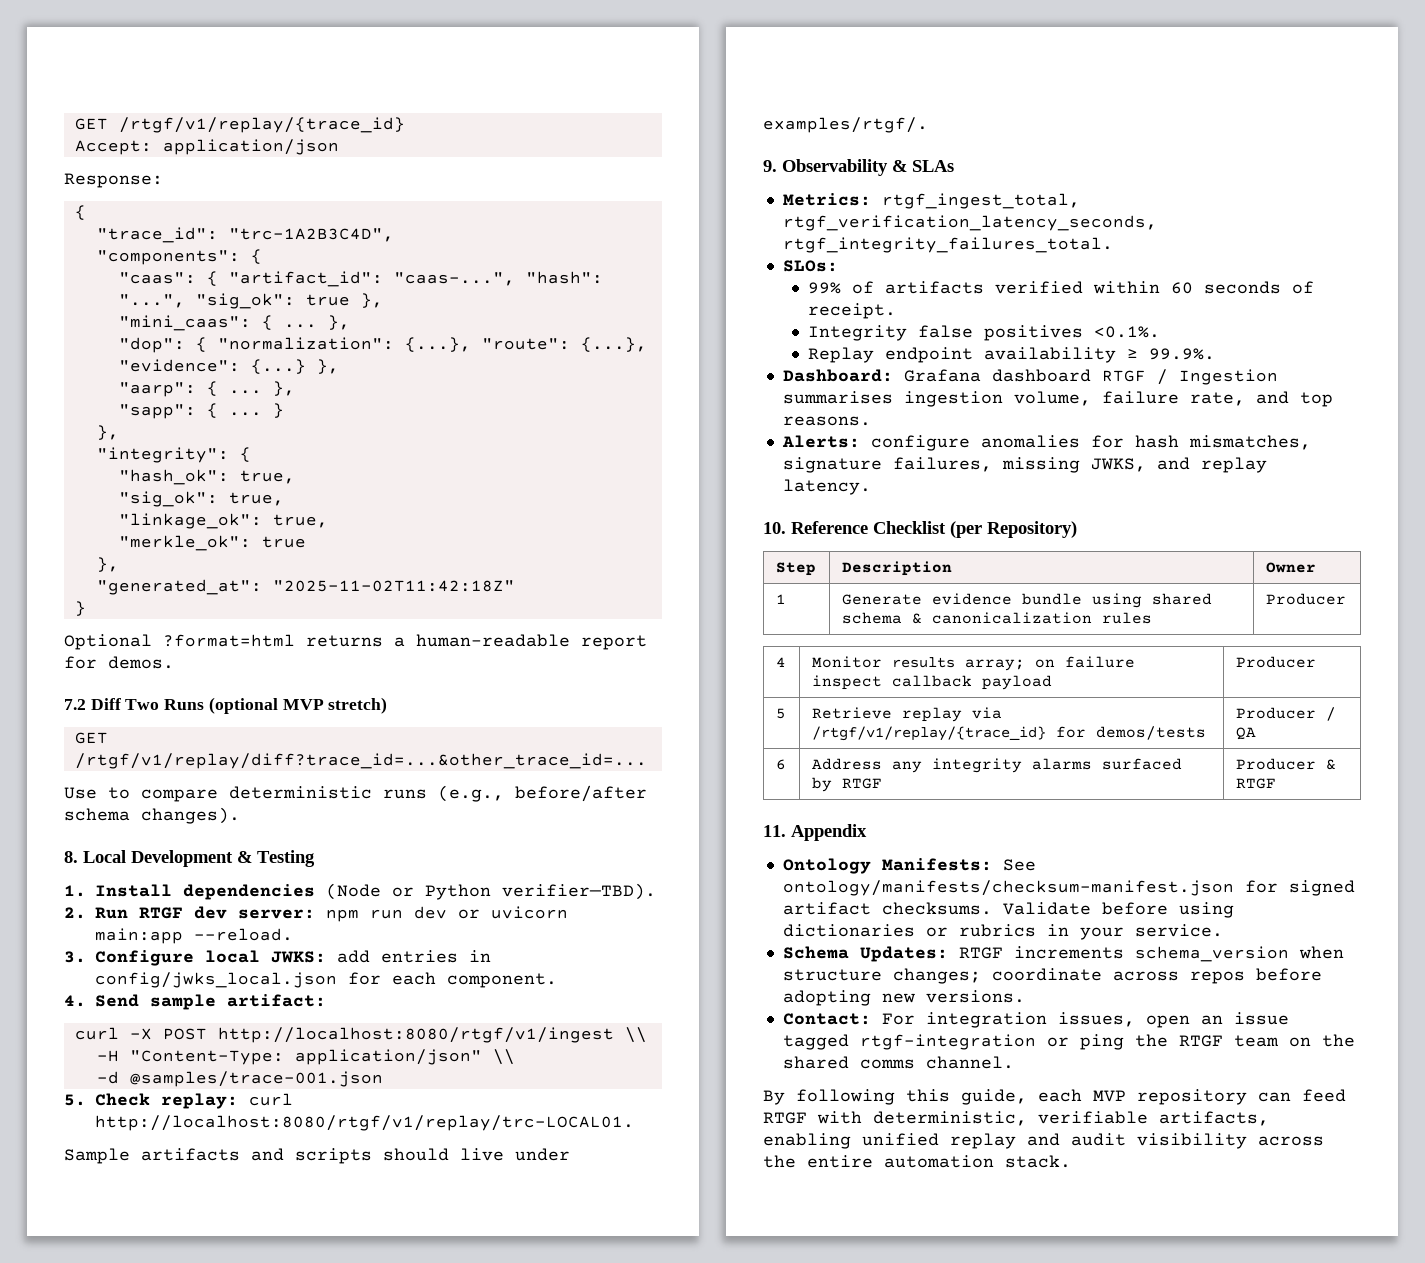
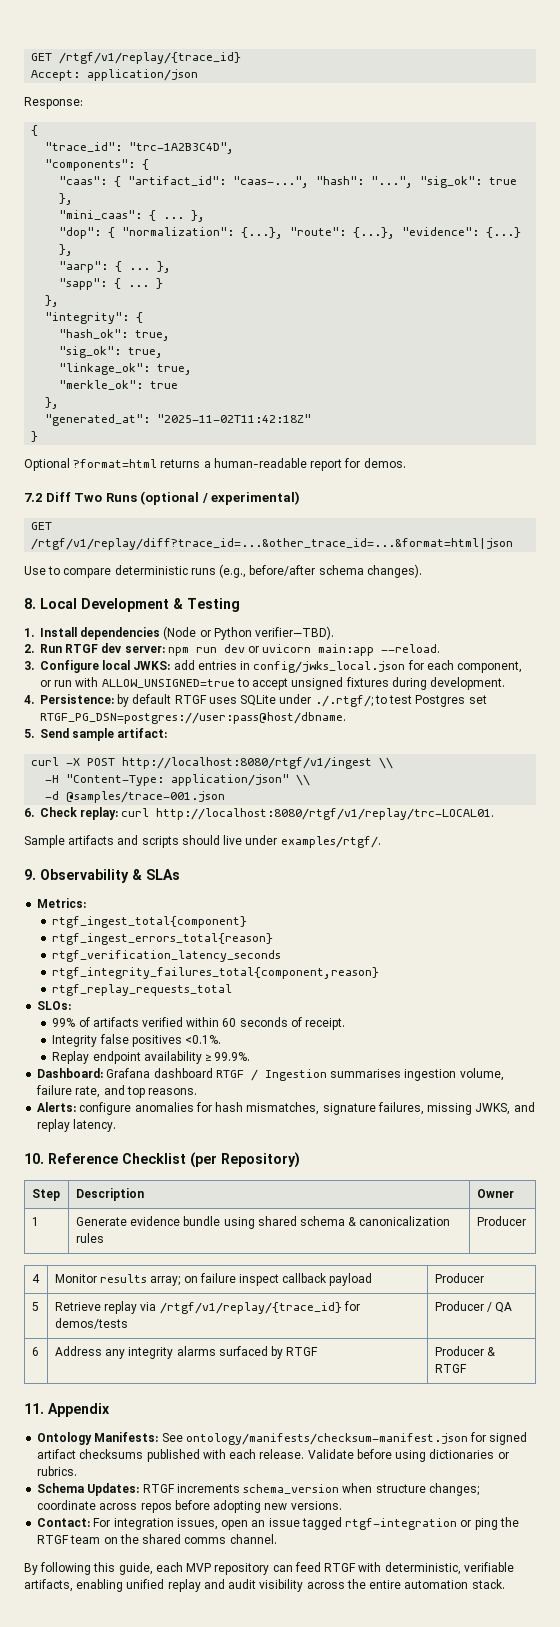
- 7.2 Diff Two Runs (optional MVP stretch)
- GET /rtgf/v1/replay/diff?trace_id=...&other_trace_id=...
+ 7.2 Diff Two Runs (optional / experimental)
+ GET /rtgf/v1/replay/diff?trace_id=...&other_trace_id=...&format=html|json
- 3. Configure local JWKS: add entries in config/jwks_local.json for each component.
- 4. Send sample artifact:
+ 3. Configure local JWKS: add entries in config/jwks_local.json for each component, or run with ALLOW_UNSIGNED=true to accept unsigned fixtures during development.
+ 4. Persistence: by default RTGF uses SQLite under ./.rtgf/; to test Postgres set RTGF_PG_DSN=postgres://user:pass@host/dbname.
+ 5. Send sample artifact:
- 5. Check replay: curl http://localhost:8080/rtgf/v1/replay/trc-LOCAL01.
+ 6. Check replay: curl http://localhost:8080/rtgf/v1/replay/trc-LOCAL01.
- Metrics: rtgf_ingest_total, rtgf_verification_latency_seconds, rtgf_integrity_failures_total.
+ Metrics:
+ rtgf_ingest_total{component}
+ rtgf_ingest_errors_total{reason}
+ rtgf_verification_latency_seconds
+ rtgf_integrity_failures_total{component,reason}
+ rtgf_replay_requests_total
- Ontology Manifests: See ontology/manifests/checksum-manifest.json for signed artifact checksums.
+ Ontology Manifests: See ontology/manifests/checksum-manifest.json for signed artifact checksums published with each release.
- Validate before using dictionaries or rubrics in your service.
+ Validate before using dictionaries or rubrics.

